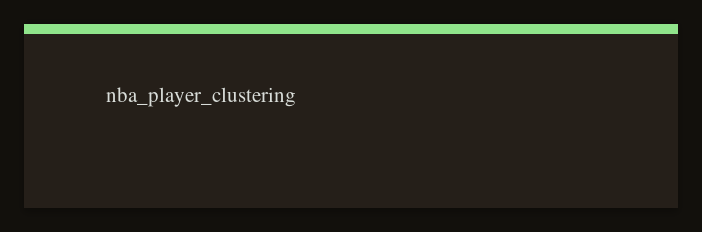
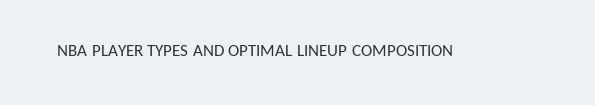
- nba_player_clustering
+ NBA PLAYER TYPES AND OPTIMAL LINEUP COMPOSITION

